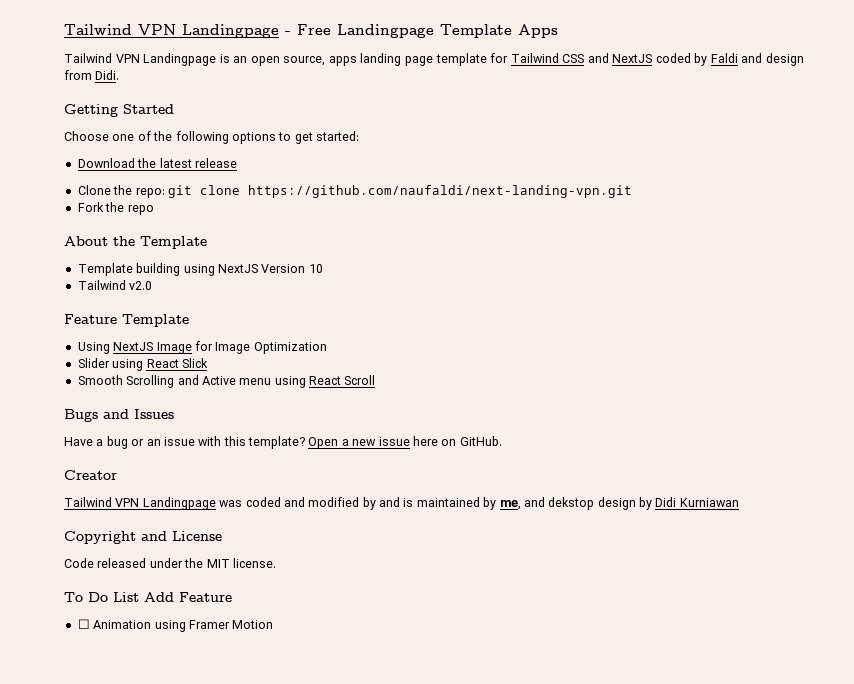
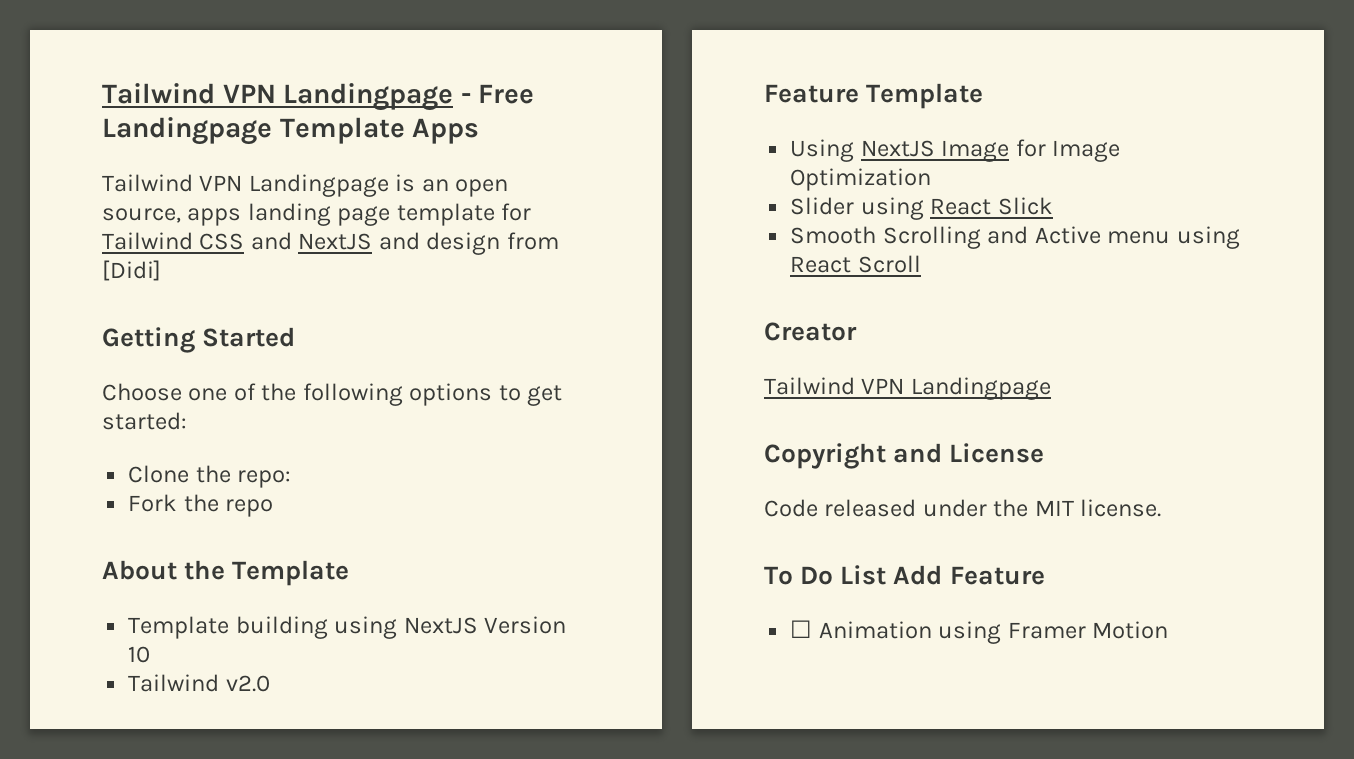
- Tailwind VPN Landingpage is an open source, apps landing page template for Tailwind CSS and NextJS coded by Faldi and design from Didi.
+ Tailwind VPN Landingpage is an open source, apps landing page template for Tailwind CSS and NextJS and design from [Didi]
- Download the latest release
- Clone the repo: git clone https://github.com/naufaldi/next-landing-vpn.git
+ Clone the repo:
- Bugs and Issues
- Have a bug or an issue with this template? Open a new issue here on GitHub.
  Creator
- Tailwind VPN Landingpage was coded and modified by and is maintained by me, and dekstop design by Didi Kurniawan
+ Tailwind VPN Landingpage

